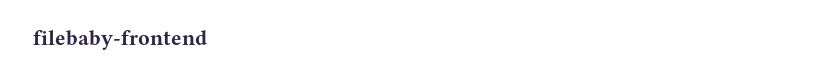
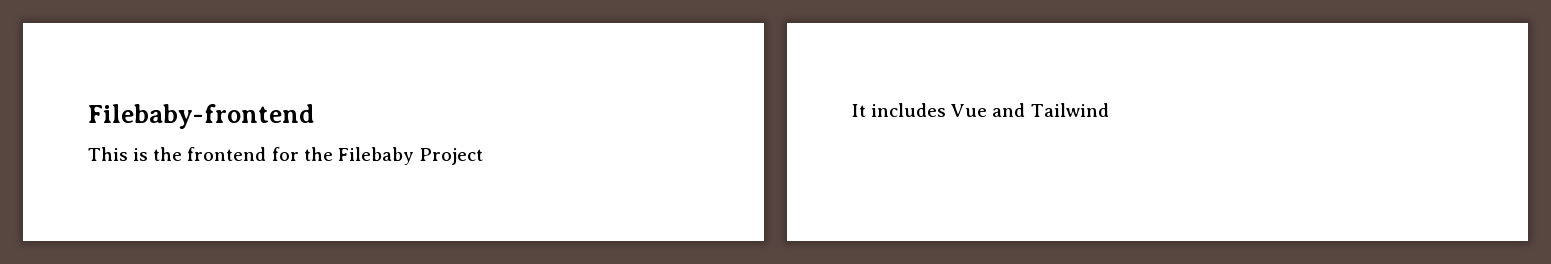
- filebaby-frontend
+ Filebaby-frontend
+ This is the frontend for the Filebaby Project
+ It includes Vue and Tailwind

